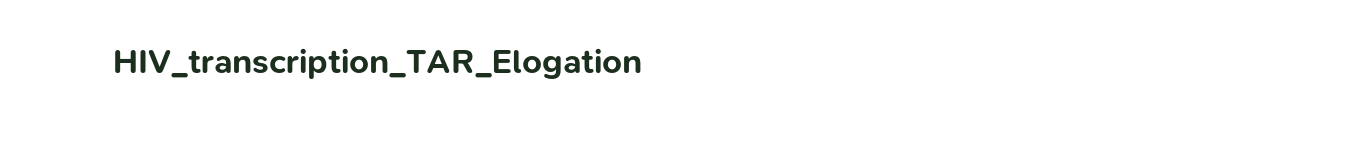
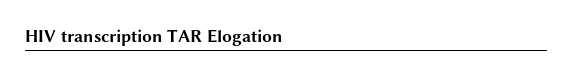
- HIV_transcription_TAR_Elogation
+ HIV transcription TAR Elogation

